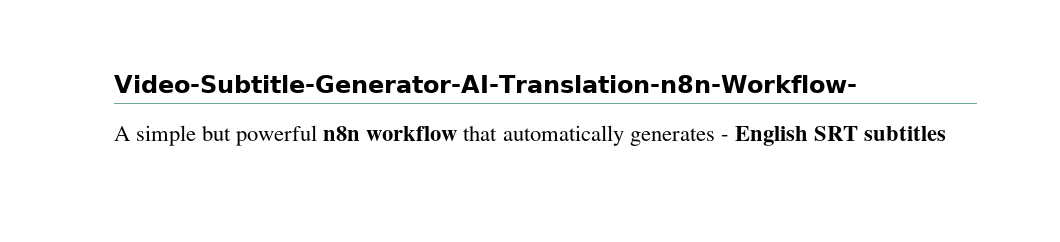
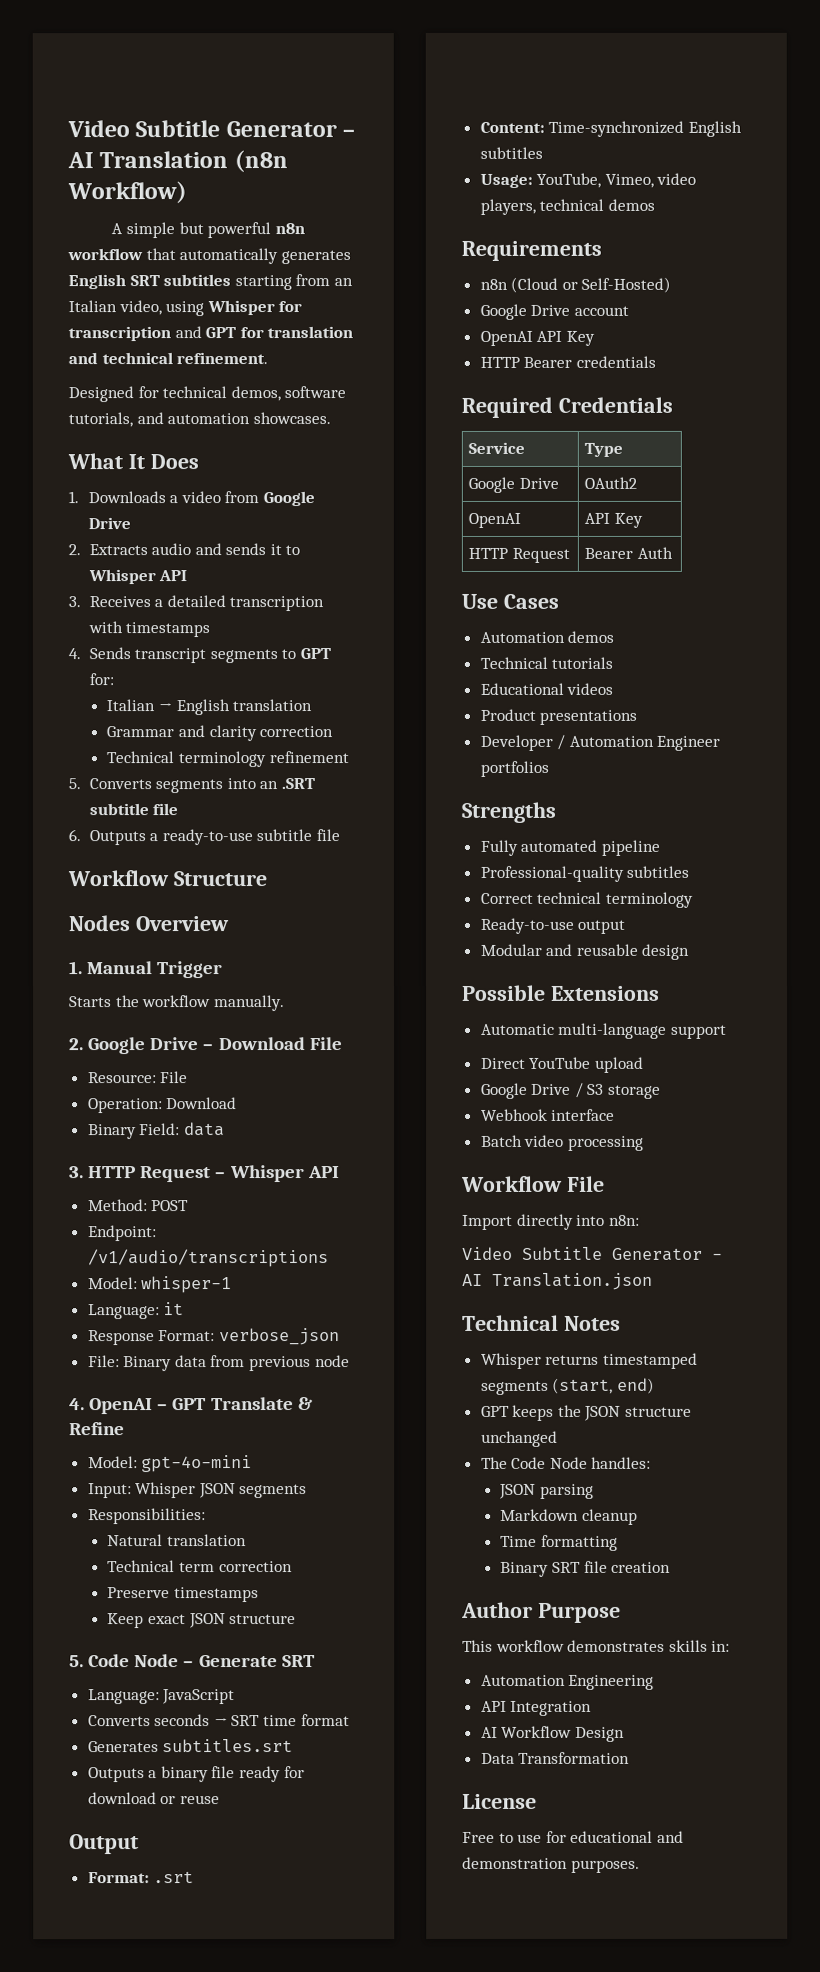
- Video-Subtitle-Generator-AI-Translation-n8n-Workflow-
+ Video Subtitle Generator – AI Translation (n8n Workflow)
- A simple but powerful n8n workflow that automatically generates - English SRT subtitles
+ A simple but powerful n8n workflow that automatically generates English SRT subtitles starting from an Italian video, using Whisper for transcription and GPT for translation and technical refinement.
+ Designed for technical demos, software tutorials, and automation showcases.
+ What It Does
+ 1. Downloads a video from Google Drive
+ 2. Extracts audio and sends it to Whisper API
+ 3. Receives a detailed transcription with timestamps
+ 4. Sends transcript segments to GPT for:
+ Italian → English translation
+ Grammar and clarity correction
+ Technical terminology refinement
+ 5. Converts segments into an .SRT subtitle file
+ 6. Outputs a ready-to-use subtitle file
+ Workflow Structure
+ Nodes Overview
+ 1. Manual Trigger
+ Starts the workflow manually.
+ 2. Google Drive – Download File
+ Resource: File
+ Operation: Download
+ Binary Field: data
+ 3. HTTP Request – Whisper API
+ Method: POST
+ Endpoint: /v1/audio/transcriptions
+ Model: whisper-1
+ Language: it
+ Response Format: verbose_json
+ File: Binary data from previous node
+ 4. OpenAI – GPT Translate & Refine
+ Model: gpt-4o-mini
+ Input: Whisper JSON segments
+ Responsibilities:
+ Natural translation
+ Technical term correction
+ Preserve timestamps
+ Keep exact JSON structure
+ 5. Code Node – Generate SRT
+ Language: JavaScript
+ Converts seconds → SRT time format
+ Generates subtitles.srt
+ Outputs a binary file ready for download or reuse
+ Output
+ Format: .srt
+ Content: Time-synchronized English subtitles
+ Usage: YouTube, Vimeo, video players, technical demos
+ Requirements
+ n8n (Cloud or Self-Hosted)
+ Google Drive account
+ OpenAI API Key
+ HTTP Bearer credentials
+ Required Credentials
+ Service | Type
+ Google Drive | OAuth2
+ OpenAI | API Key
+ HTTP Request | Bearer Auth
+ Use Cases
+ Automation demos
+ Technical tutorials
+ Educational videos
+ Product presentations
+ Developer / Automation Engineer portfolios
+ Strengths
+ Fully automated pipeline
+ Professional-quality subtitles
+ Correct technical terminology
+ Ready-to-use output
+ Modular and reusable design
+ Possible Extensions
+ Automatic multi-language support
+ Direct YouTube upload
+ Google Drive / S3 storage
+ Webhook interface
+ Batch video processing
+ Workflow File
+ Import directly into n8n:
+ Video Subtitle Generator - AI Translation.json
+ Technical Notes
+ Whisper returns timestamped segments (start, end)
+ GPT keeps the JSON structure unchanged
+ The Code Node handles:
+ JSON parsing
+ Markdown cleanup
+ Time formatting
+ Binary SRT file creation
+ Author Purpose
+ This workflow demonstrates skills in:
+ Automation Engineering
+ API Integration
+ AI Workflow Design
+ Data Transformation
+ License
+ Free to use for educational and demonstration purposes.

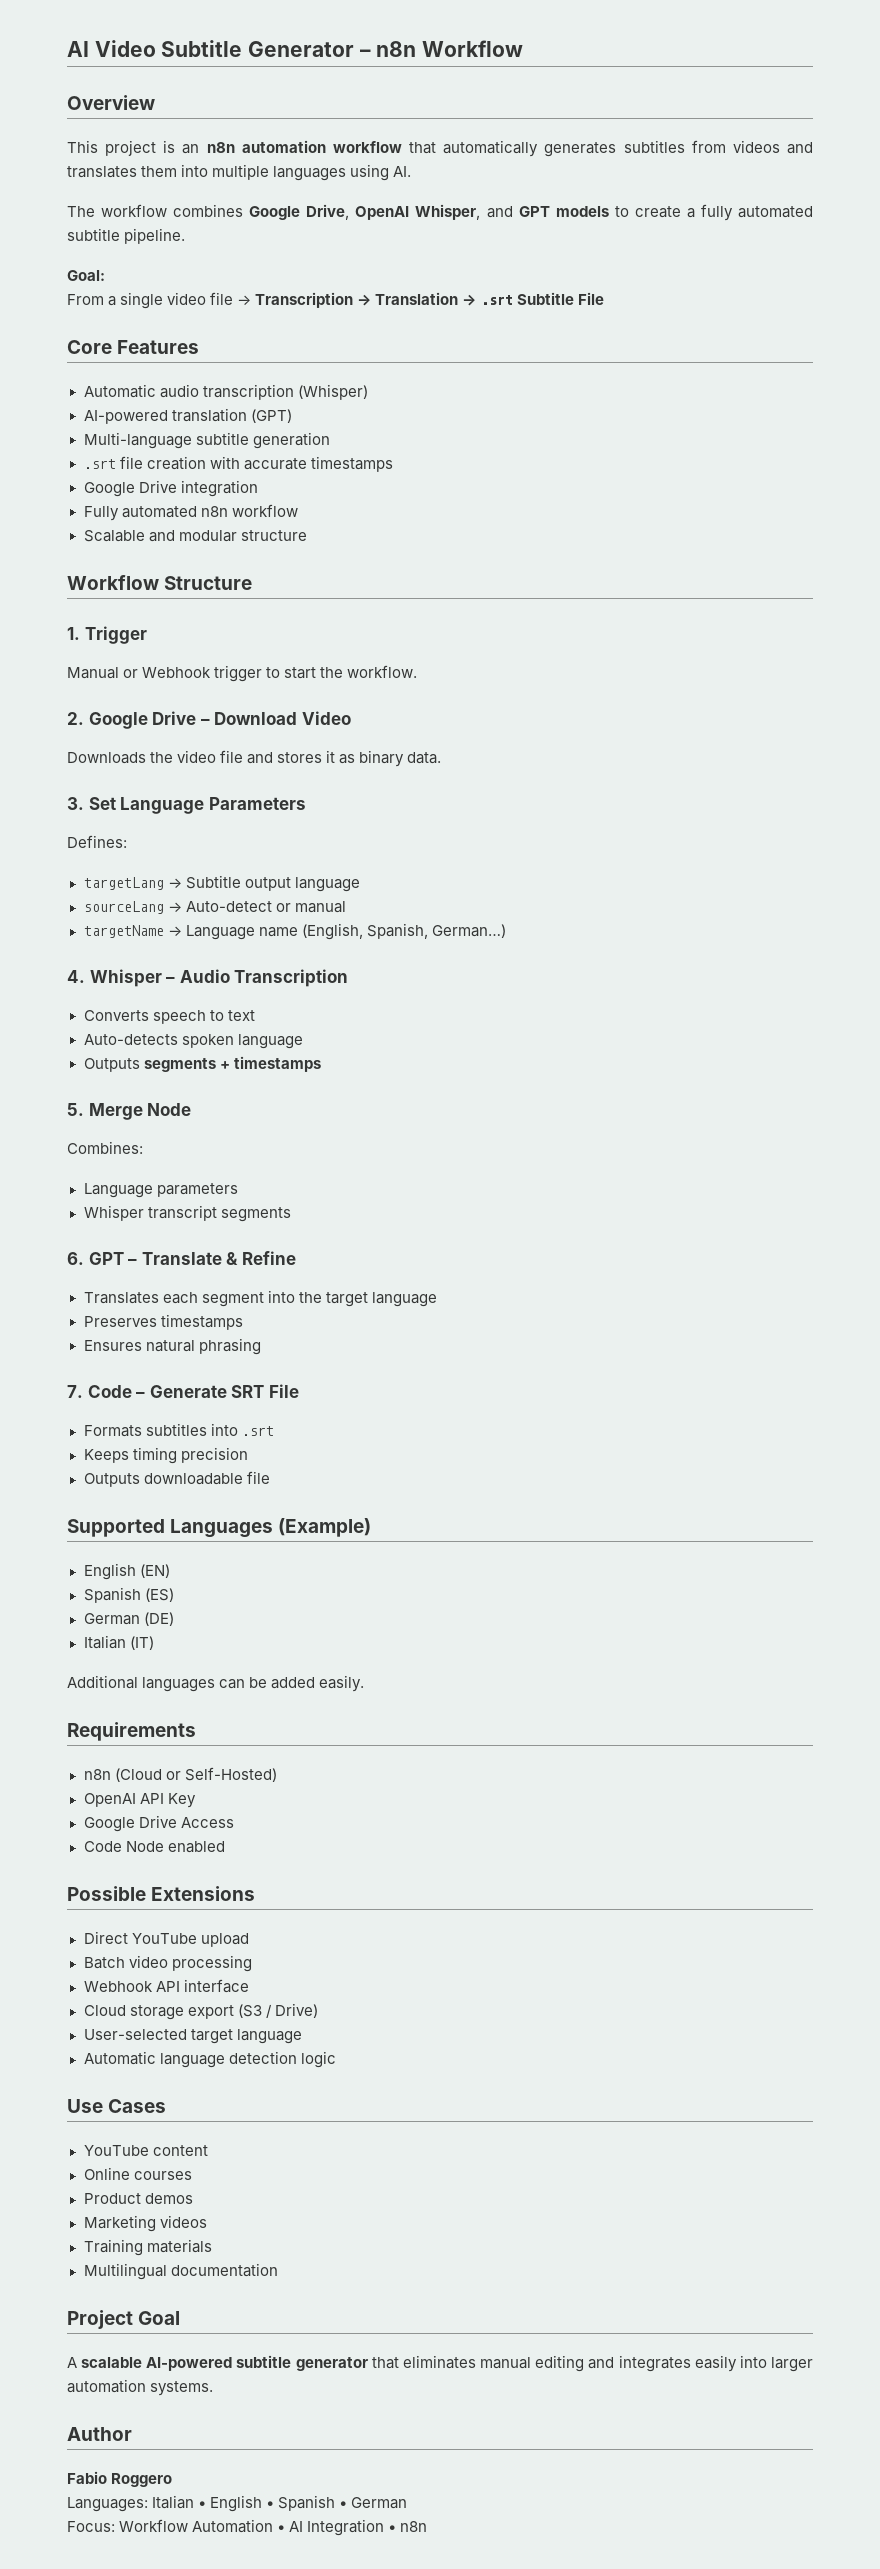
- Video Subtitle Generator – AI Translation (n8n Workflow)
- A simple but powerful n8n workflow that automatically generates English SRT subtitles starting from an Italian video, using Whisper for transcription and GPT for translation and technical refinement.
- Designed for technical demos, software tutorials, and automation showcases.
- What It Does
- 1. Downloads a video from Google Drive
- 2. Extracts audio and sends it to Whisper API
- 3. Receives a detailed transcription with timestamps
- 4. Sends transcript segments to GPT for:
- Italian → English translation
- Grammar and clarity correction
- Technical terminology refinement
- 5. Converts segments into an .SRT subtitle file
- 6. Outputs a ready-to-use subtitle file
+ AI Video Subtitle Generator – n8n Workflow
+ Overview
+ This project is an n8n automation workflow that automatically generates subtitles from videos and translates them into multiple languages using AI.
+ The workflow combines Google Drive, OpenAI Whisper, and GPT models to create a fully automated subtitle pipeline.
+ Goal:
+ From a single video file → Transcription → Translation → .srt Subtitle File
+ Core Features
+ Automatic audio transcription (Whisper)
+ AI-powered translation (GPT)
+ Multi-language subtitle generation
+ .srt file creation with accurate timestamps
+ Google Drive integration
+ Fully automated n8n workflow
+ Scalable and modular structure
- Nodes Overview
- 1. Manual Trigger
+ 1. Trigger
- Starts the workflow manually.
+ Manual or Webhook trigger to start the workflow.
- 2. Google Drive – Download File
- Resource: File
- Operation: Download
- Binary Field: data
- 3. HTTP Request – Whisper API
- Method: POST
- Endpoint: /v1/audio/transcriptions
- Model: whisper-1
- Language: it
- Response Format: verbose_json
- File: Binary data from previous node
- 4. OpenAI – GPT Translate & Refine
- Model: gpt-4o-mini
- Input: Whisper JSON segments
- Responsibilities:
- Natural translation
- Technical term correction
- Preserve timestamps
- Keep exact JSON structure
- 5. Code Node – Generate SRT
- Language: JavaScript
- Converts seconds → SRT time format
- Generates subtitles.srt
- Outputs a binary file ready for download or reuse
- Output
- Format: .srt
- Content: Time-synchronized English subtitles
- Usage: YouTube, Vimeo, video players, technical demos
+ 2. Google Drive – Download Video
+ Downloads the video file and stores it as binary data.
+ 3. Set Language Parameters
+ Defines:
+ targetLang → Subtitle output language
+ sourceLang → Auto-detect or manual
+ targetName → Language name (English, Spanish, German…)
+ 4. Whisper – Audio Transcription
+ Converts speech to text
+ Auto-detects spoken language
+ Outputs segments + timestamps
+ 5. Merge Node
+ Combines:
+ Language parameters
+ Whisper transcript segments
+ 6. GPT – Translate & Refine
+ Translates each segment into the target language
+ Preserves timestamps
+ Ensures natural phrasing
+ 7. Code – Generate SRT File
+ Formats subtitles into .srt
+ Keeps timing precision
+ Outputs downloadable file
+ Supported Languages (Example)
+ English (EN)
+ Spanish (ES)
+ German (DE)
+ Italian (IT)
+ Additional languages can be added easily.
- Google Drive account
- HTTP Bearer credentials
- Required Credentials
- Service | Type
- Google Drive | OAuth2
- OpenAI | API Key
- HTTP Request | Bearer Auth
- Use Cases
- Automation demos
- Technical tutorials
- Educational videos
- Product presentations
- Developer / Automation Engineer portfolios
- Strengths
- Fully automated pipeline
- Professional-quality subtitles
- Correct technical terminology
- Ready-to-use output
- Modular and reusable design
+ Google Drive Access
+ Code Node enabled
- Automatic multi-language support
- Google Drive / S3 storage
- Webhook interface
  Batch video processing
- Workflow File
- Import directly into n8n:
- Video Subtitle Generator - AI Translation.json
- Technical Notes
- Whisper returns timestamped segments (start, end)
- GPT keeps the JSON structure unchanged
- The Code Node handles:
- JSON parsing
- Markdown cleanup
- Time formatting
- Binary SRT file creation
- Author Purpose
- This workflow demonstrates skills in:
- Automation Engineering
- API Integration
- AI Workflow Design
- Data Transformation
- License
- Free to use for educational and demonstration purposes.
+ Webhook API interface
+ Cloud storage export (S3 / Drive)
+ User-selected target language
+ Automatic language detection logic
+ Use Cases
+ YouTube content
+ Online courses
+ Product demos
+ Marketing videos
+ Training materials
+ Multilingual documentation
+ Project Goal
+ A scalable AI-powered subtitle generator that eliminates manual editing and integrates easily into larger automation systems.
+ Author
+ Fabio Roggero
+ Languages: Italian • English • Spanish • German
+ Focus: Workflow Automation • AI Integration • n8n

